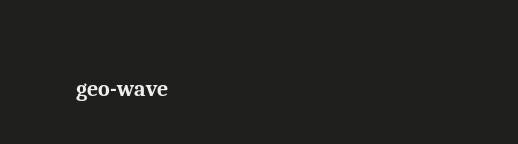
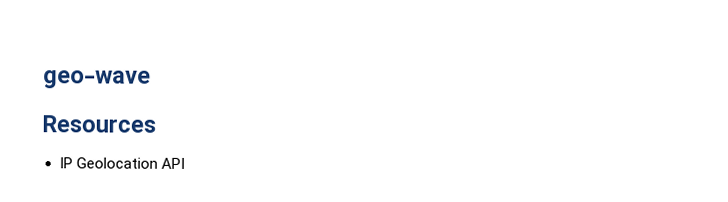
+ Resources
+ IP Geolocation API

